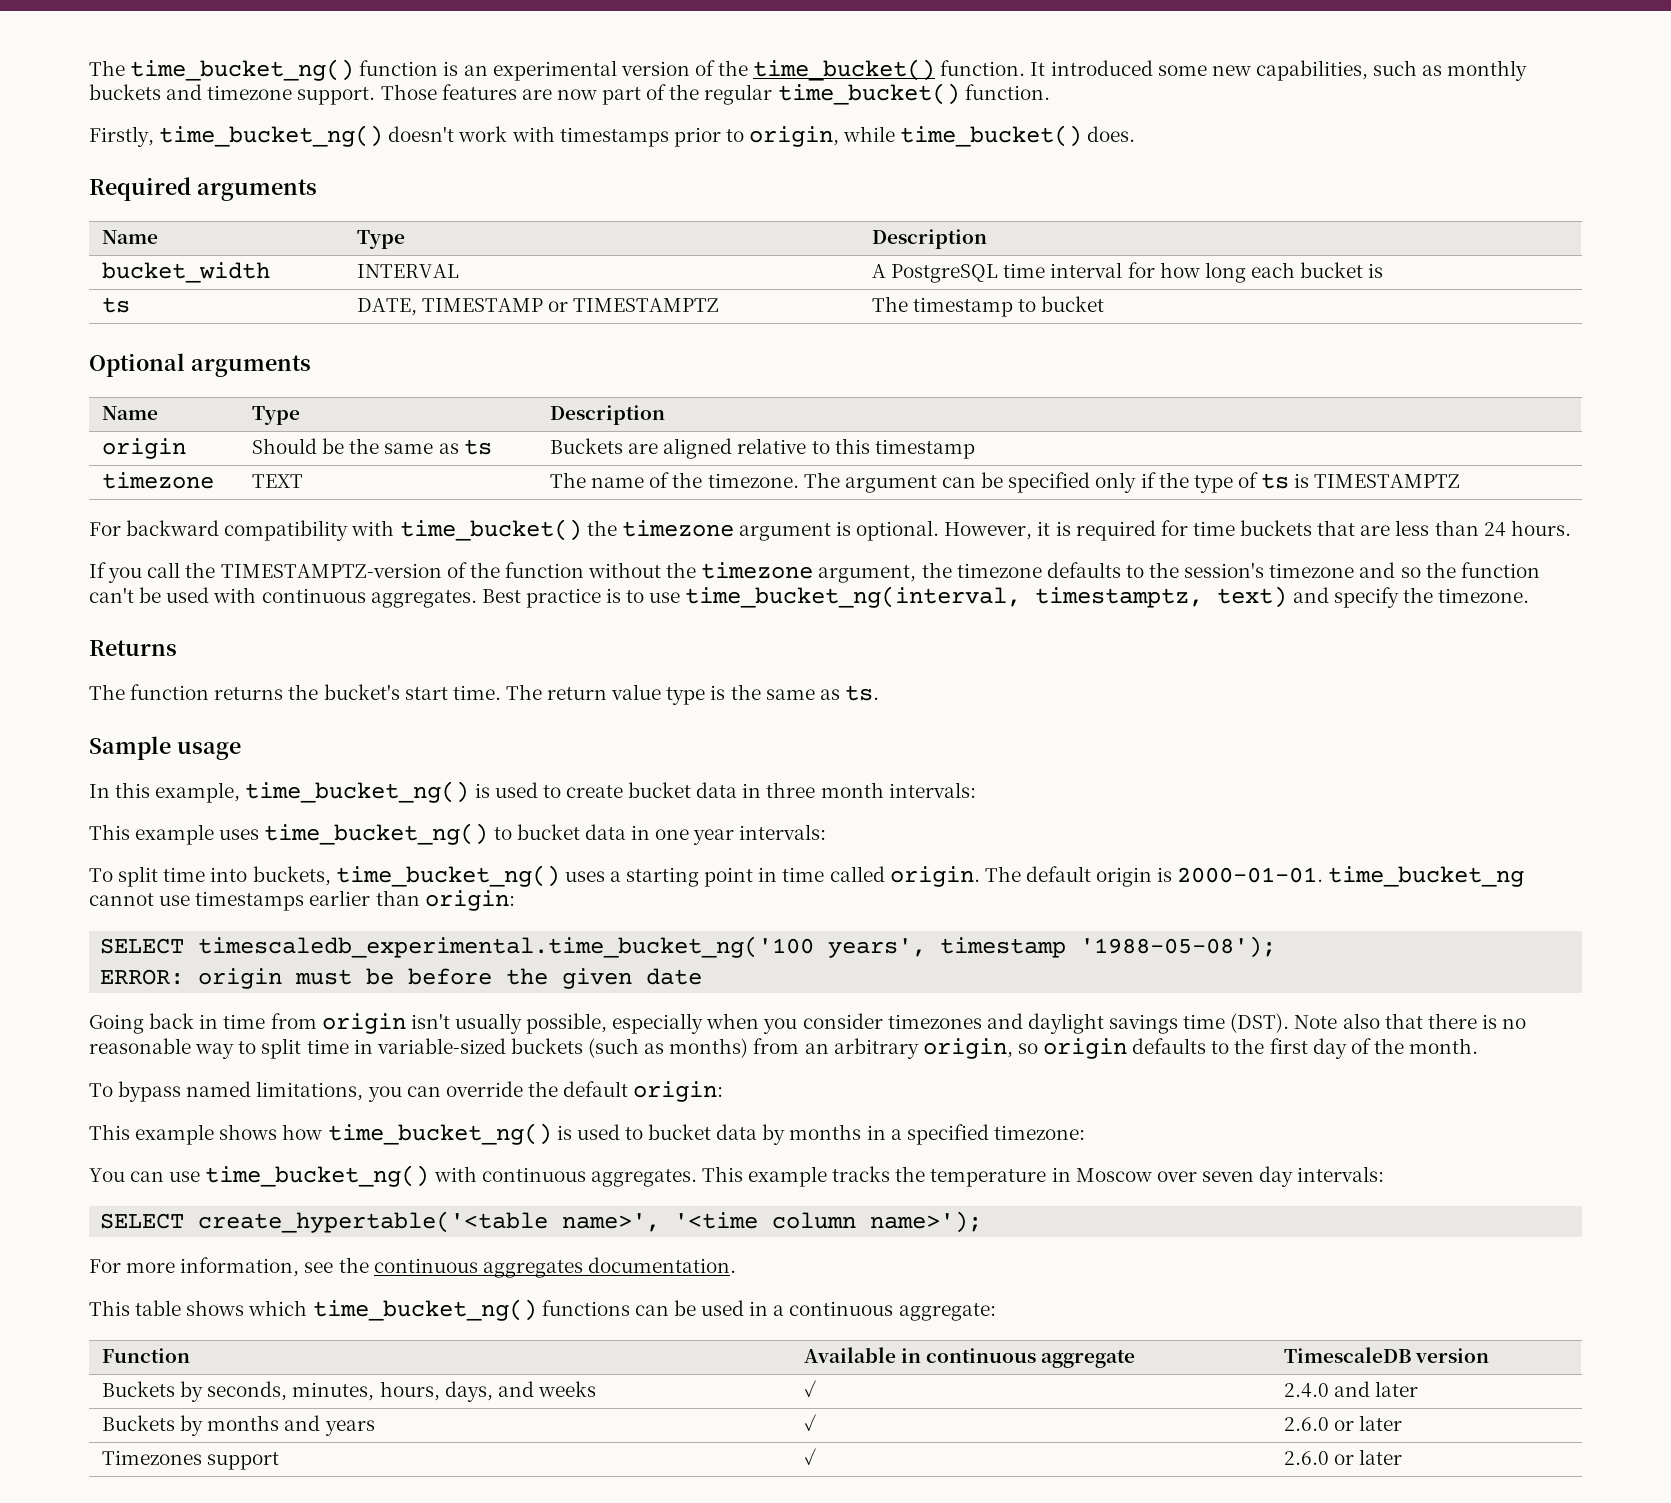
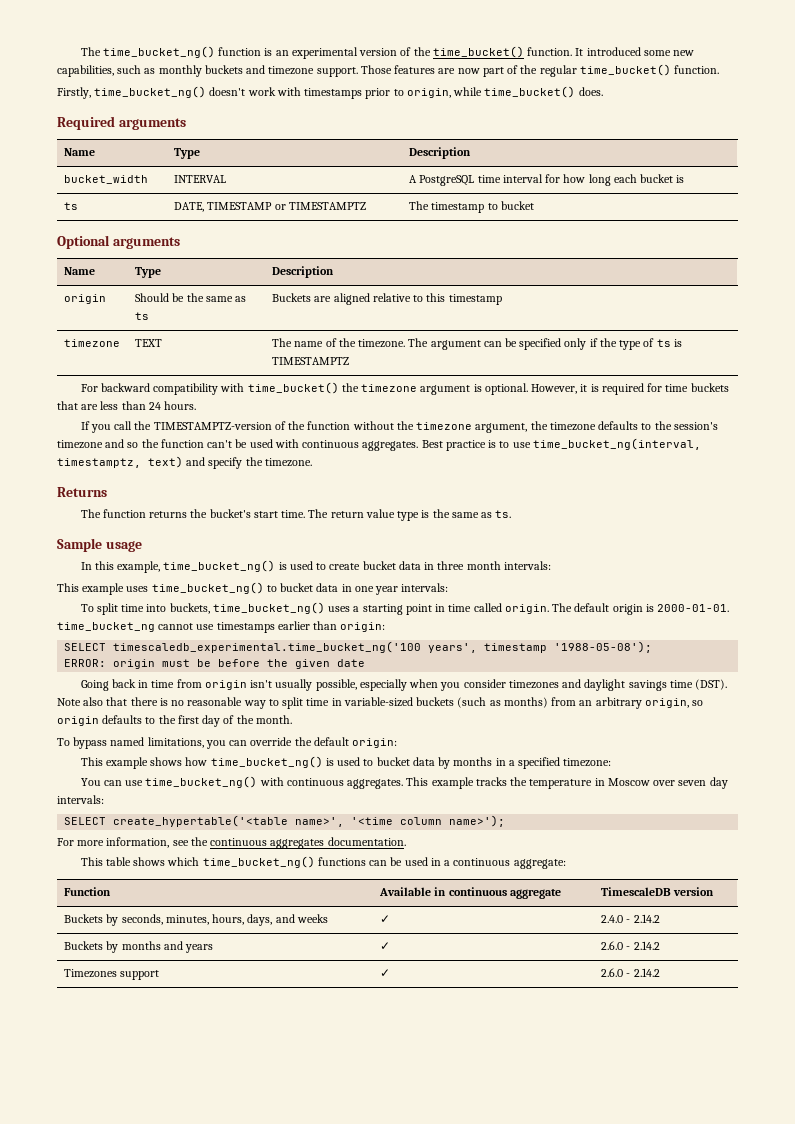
- Buckets by seconds, minutes, hours, days, and weeks | ✓ | 2.4.0 and later
+ Buckets by seconds, minutes, hours, days, and weeks | ✓ | 2.4.0 - 2.14.2
- Buckets by months and years | ✓ | 2.6.0 or later
+ Buckets by months and years | ✓ | 2.6.0 - 2.14.2
- Timezones support | ✓ | 2.6.0 or later
+ Timezones support | ✓ | 2.6.0 - 2.14.2

